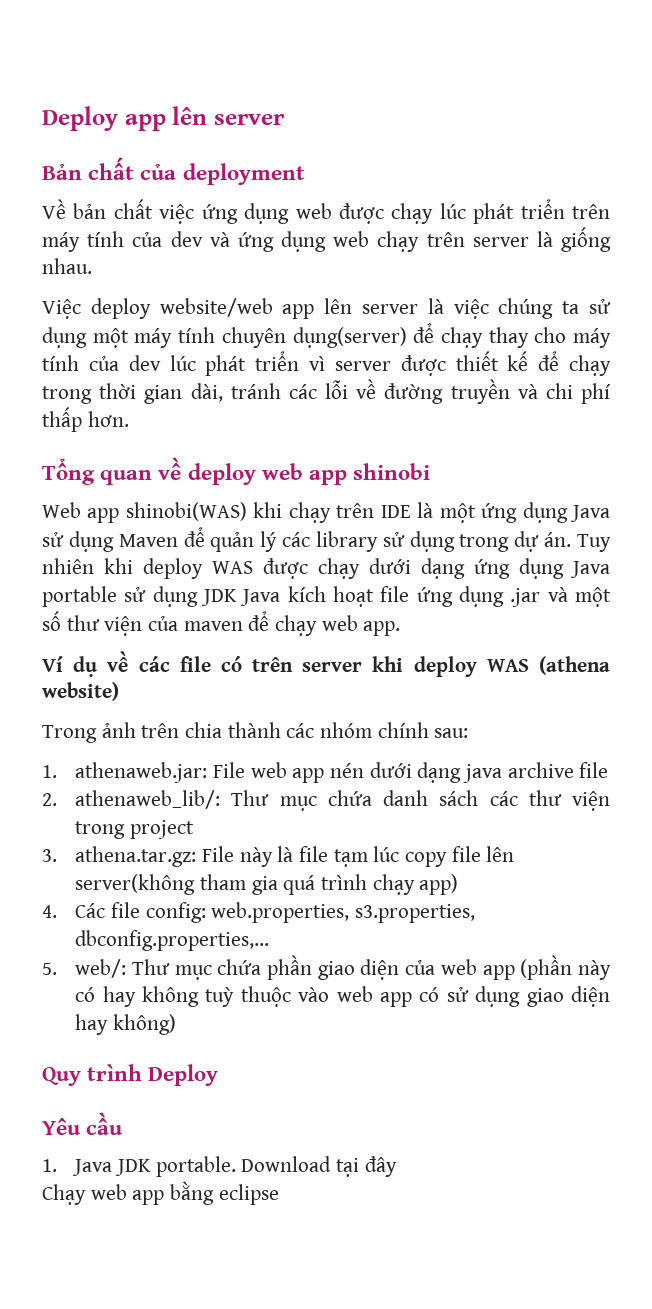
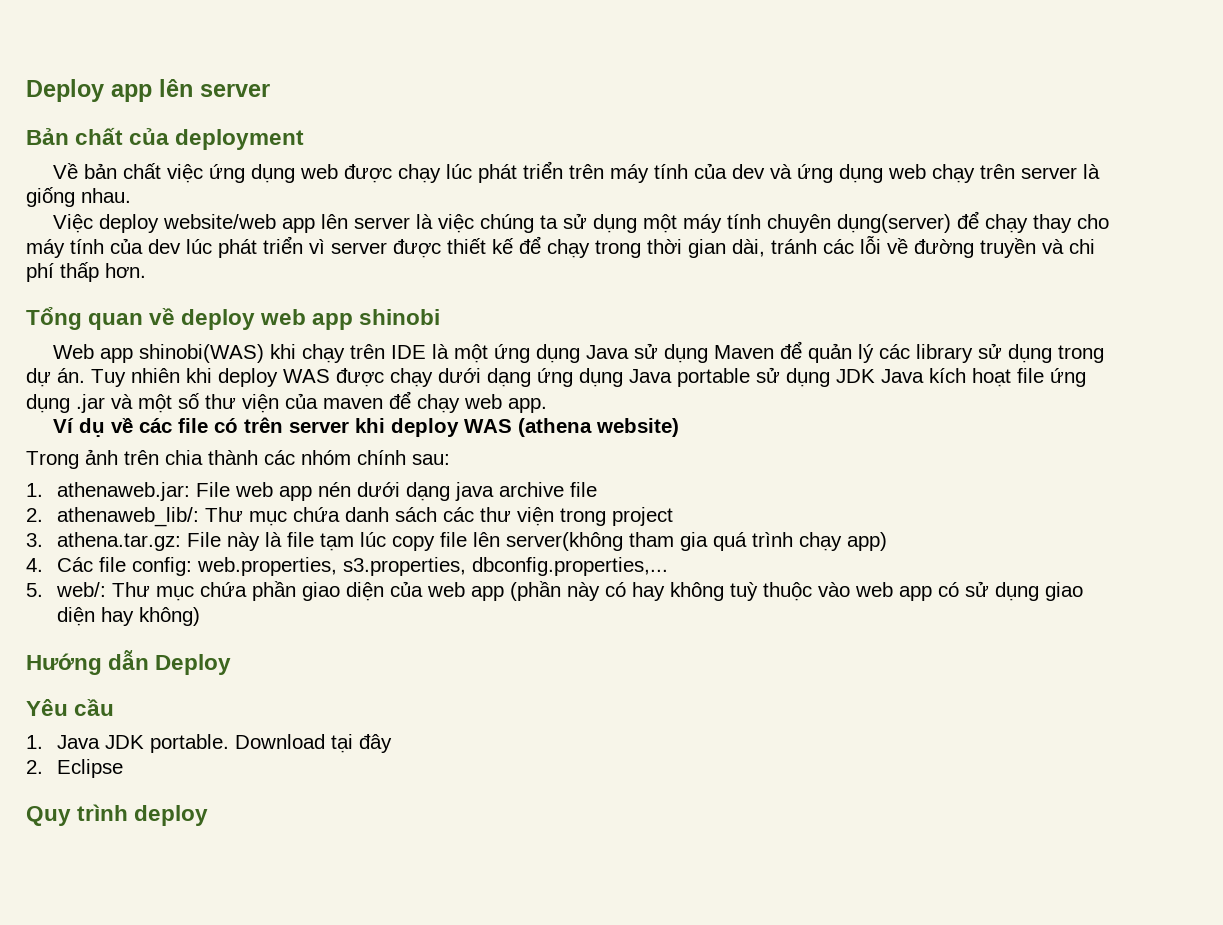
- Quy trình Deploy
+ Hướng dẫn Deploy
- Chạy web app bằng eclipse
+ 2. Eclipse
+ Quy trình deploy

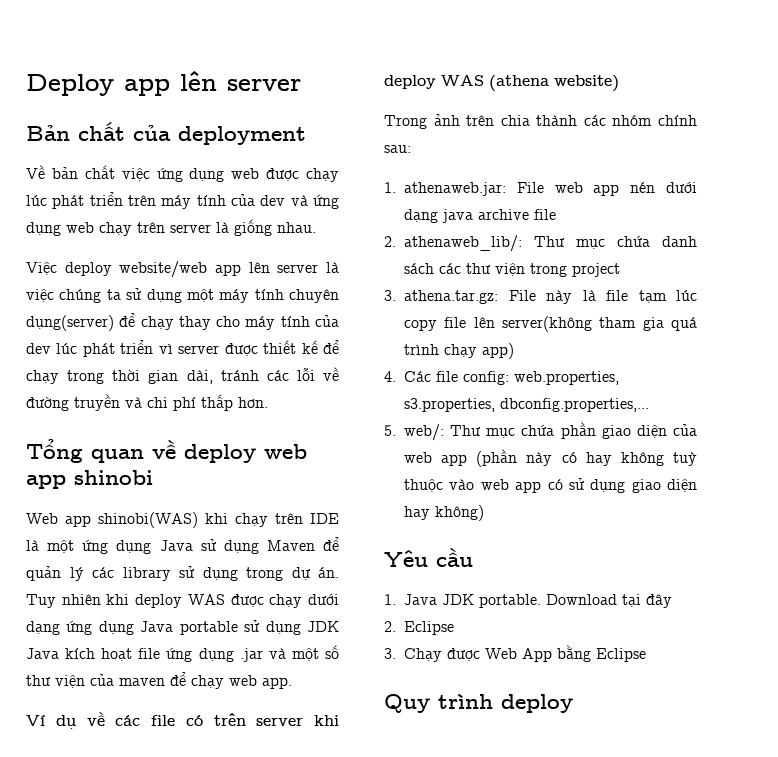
- Hướng dẫn Deploy
+ 3. Chạy được Web App bằng Eclipse

